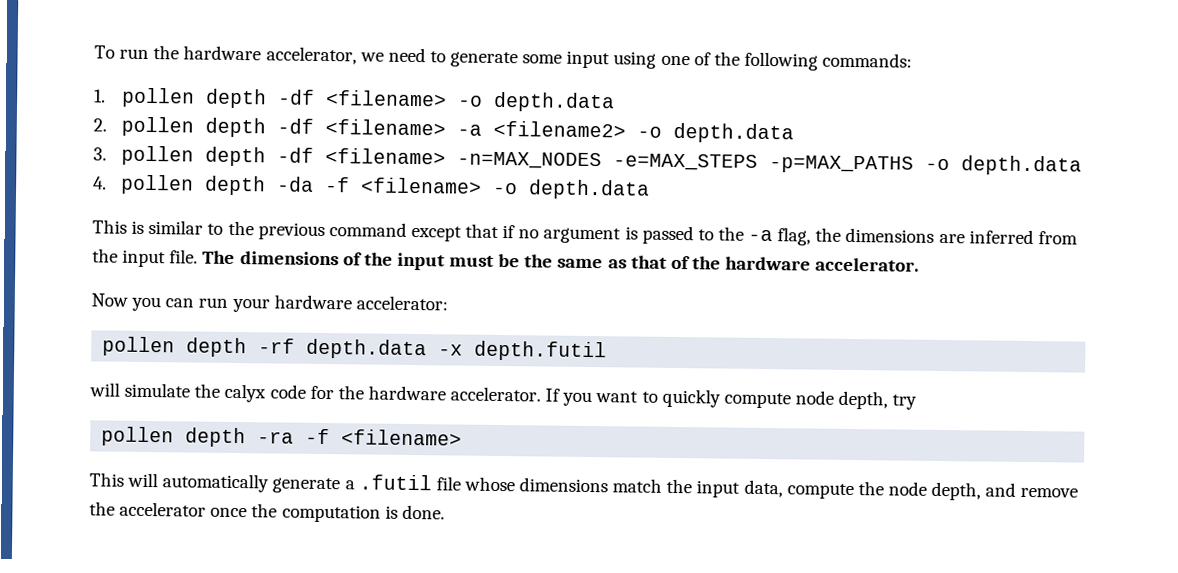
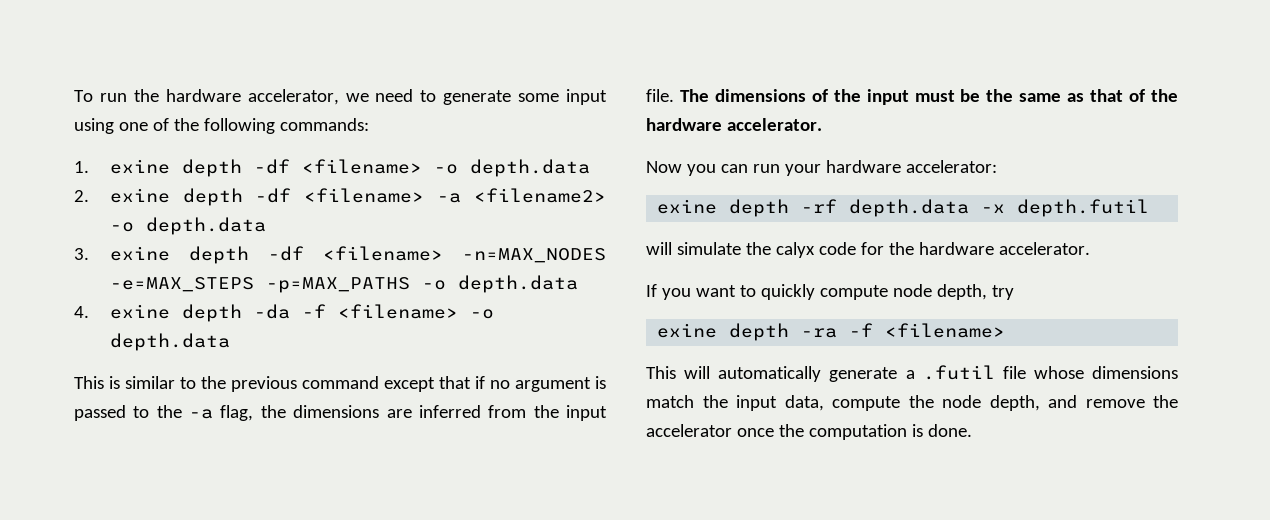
- 1. pollen depth -df <filename> -o depth.data
+ 1. exine depth -df <filename> -o depth.data
- 2. pollen depth -df <filename> -a <filename2> -o depth.data
+ 2. exine depth -df <filename> -a <filename2> -o depth.data
- 3. pollen depth -df <filename> -n=MAX_NODES -e=MAX_STEPS -p=MAX_PATHS -o depth.data
+ 3. exine depth -df <filename> -n=MAX_NODES -e=MAX_STEPS -p=MAX_PATHS -o depth.data
- 4. pollen depth -da -f <filename> -o depth.data
+ 4. exine depth -da -f <filename> -o depth.data
- pollen depth -rf depth.data -x depth.futil
+ exine depth -rf depth.data -x depth.futil
- will simulate the calyx code for the hardware accelerator. If you want to quickly compute node depth, try
+ will simulate the calyx code for the hardware accelerator.
+ If you want to quickly compute node depth, try
- pollen depth -ra -f <filename>
+ exine depth -ra -f <filename>

